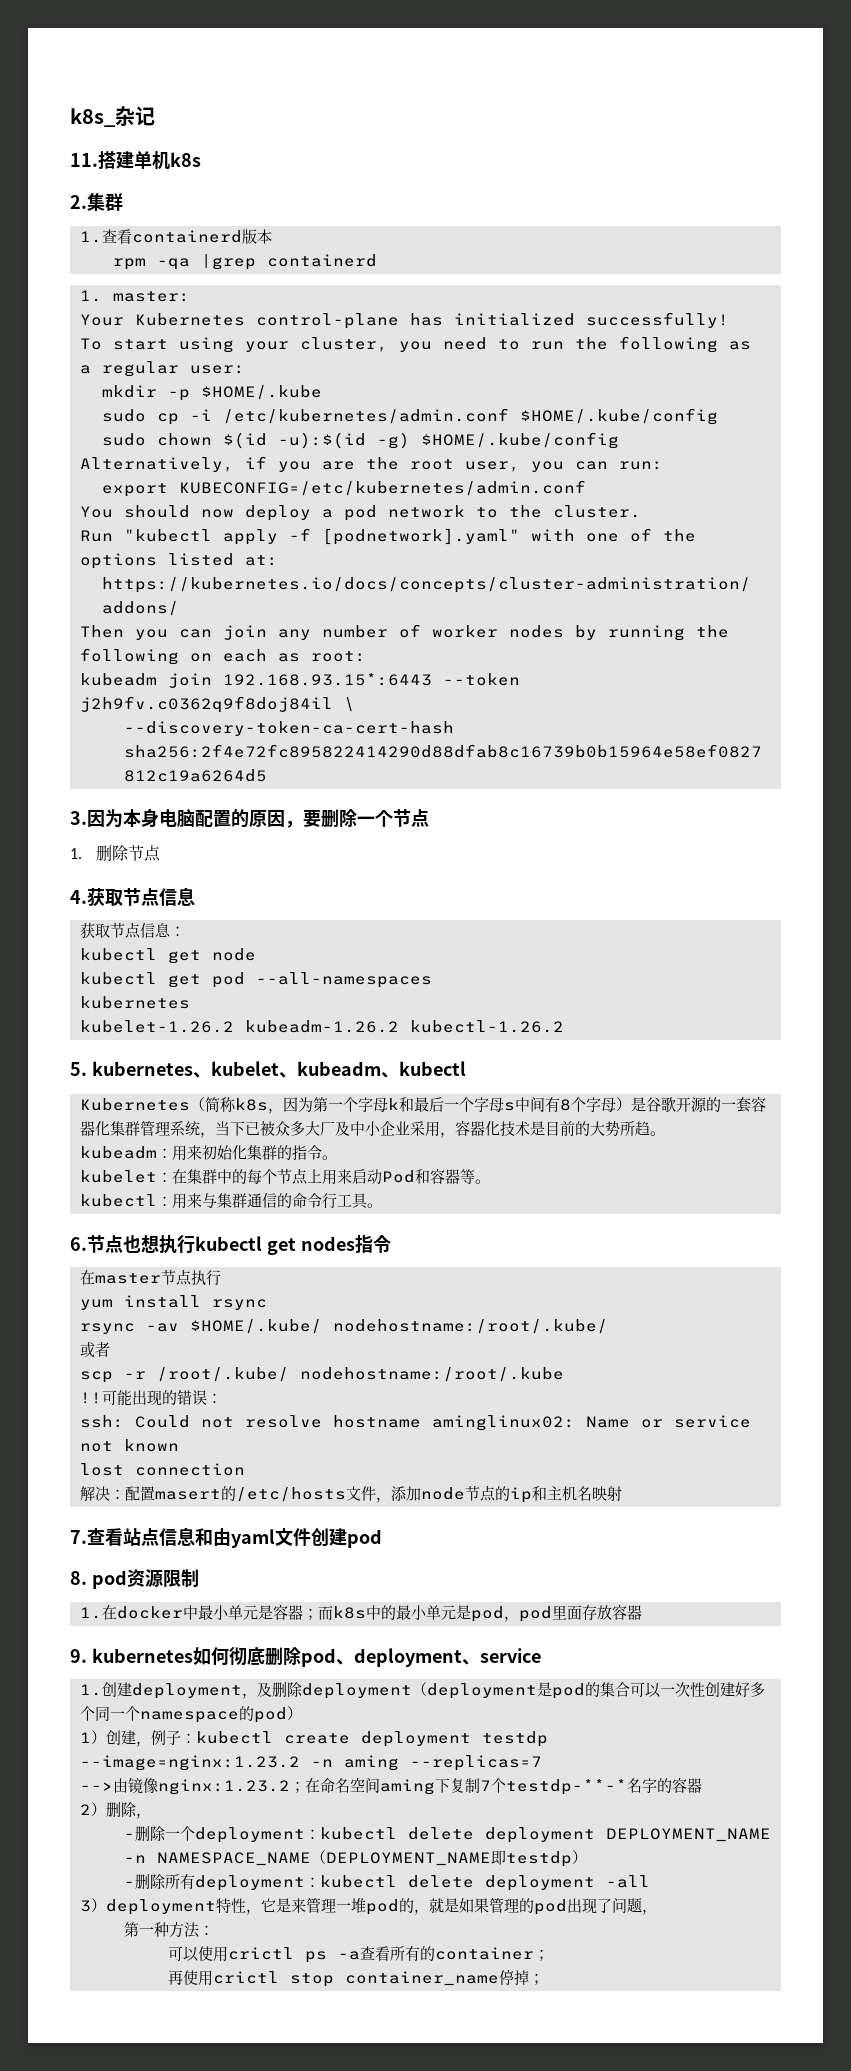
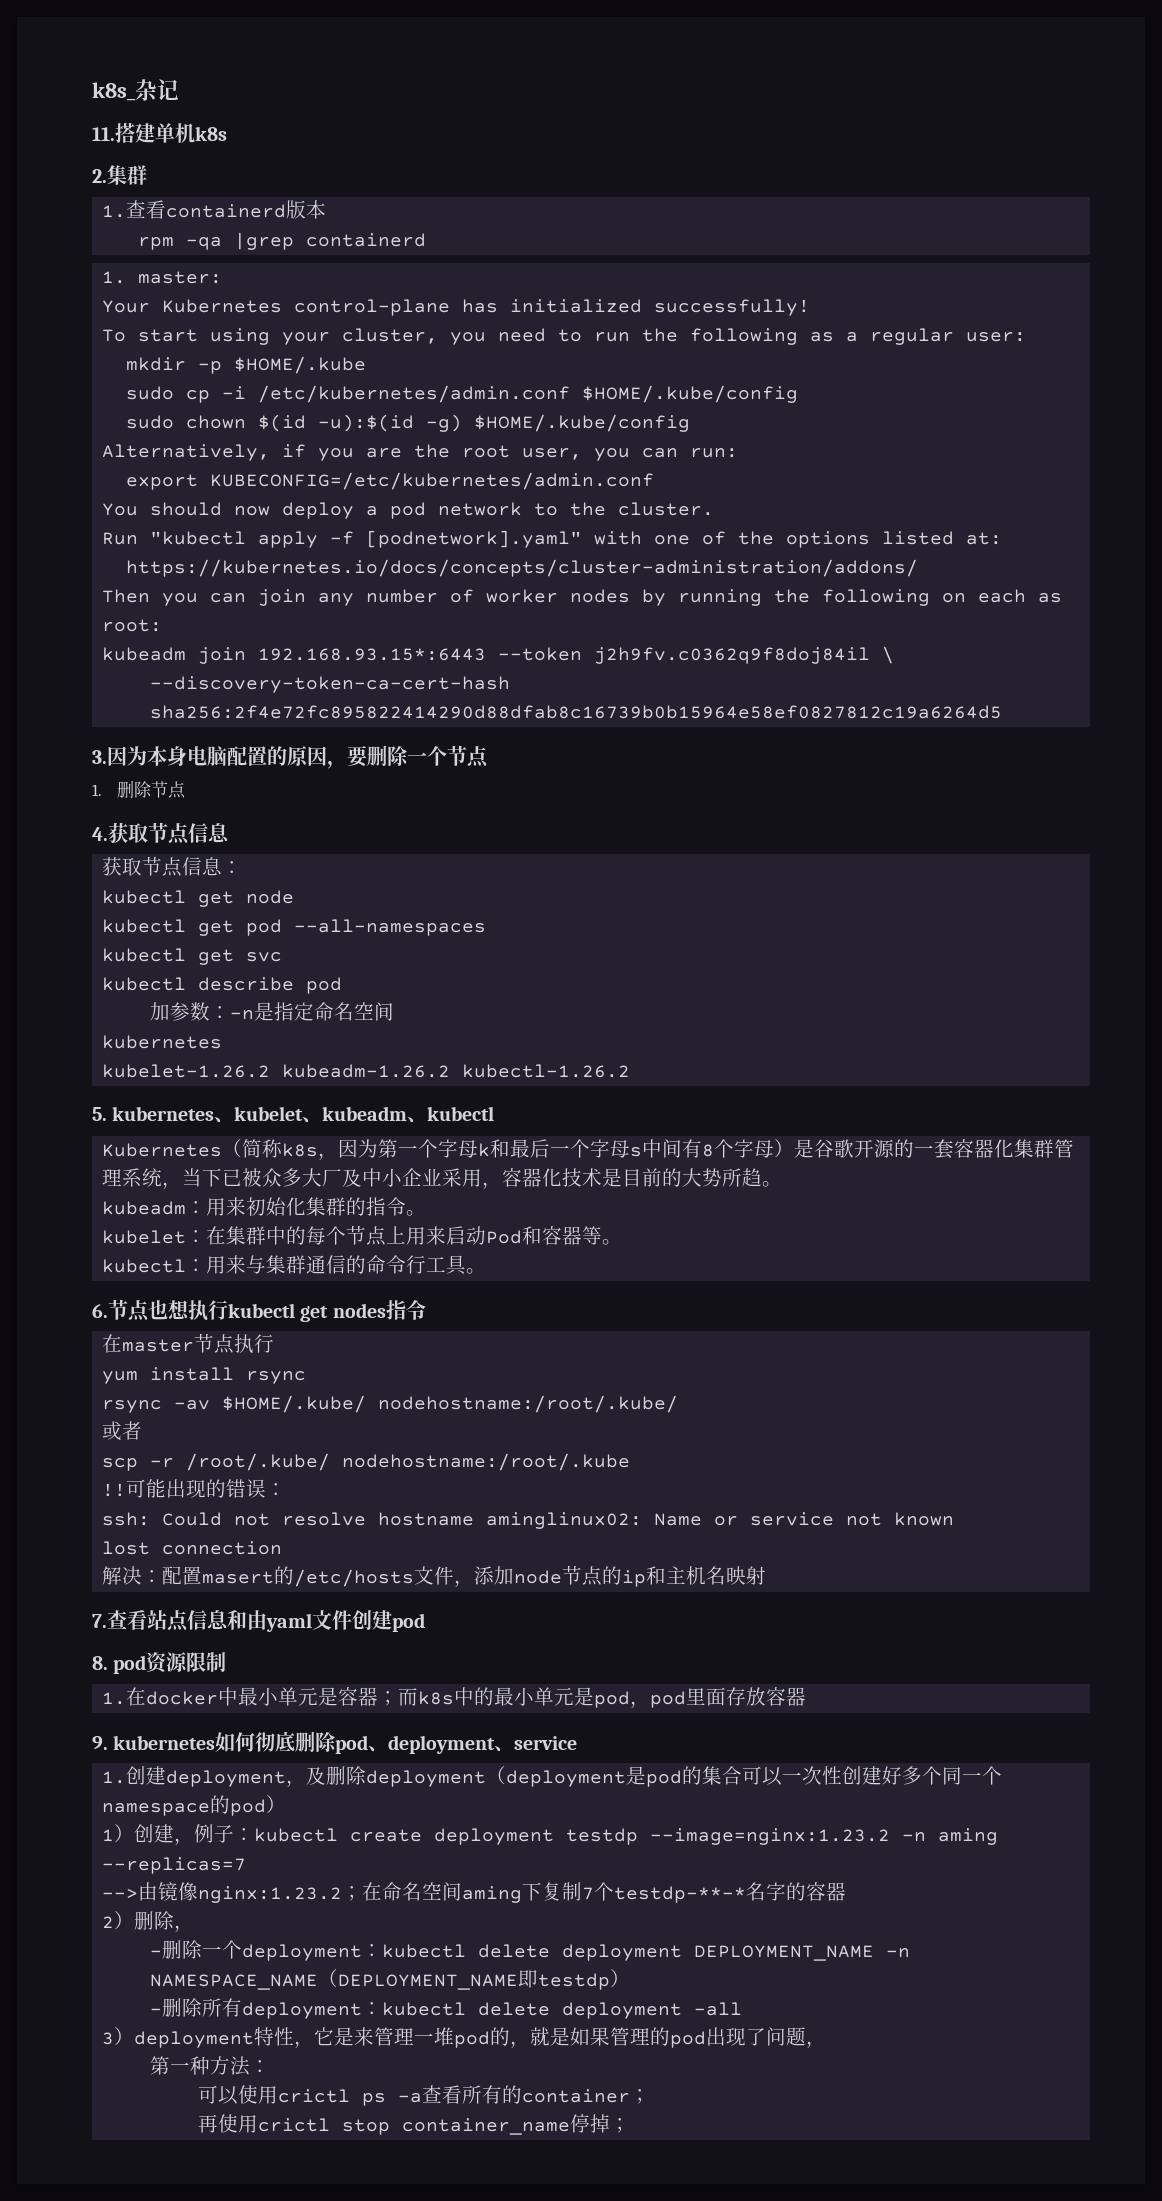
+ kubectl get svc
+ kubectl describe pod
+ 加参数：-n是指定命名空间

